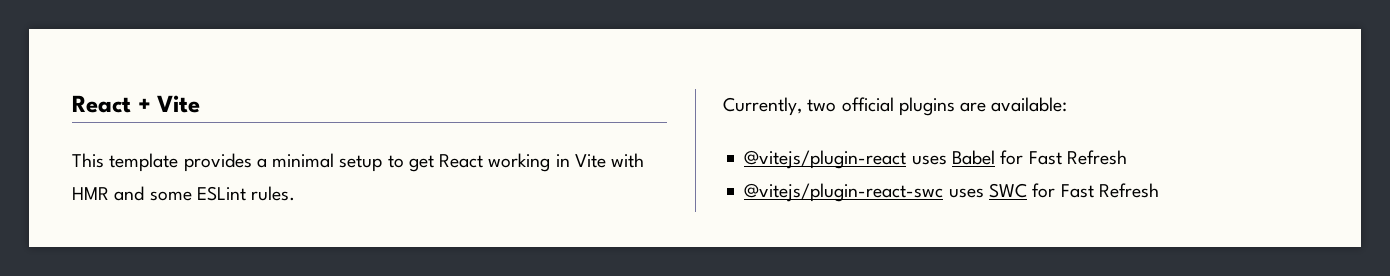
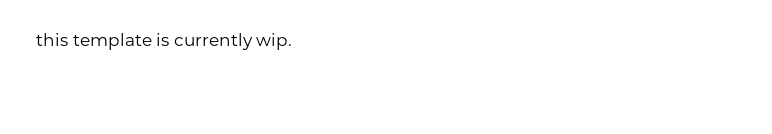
- React + Vite
- This template provides a minimal setup to get React working in Vite with HMR and some ESLint rules.
- Currently, two official plugins are available:
- @vitejs/plugin-react uses Babel for Fast Refresh
- @vitejs/plugin-react-swc uses SWC for Fast Refresh
+ this template is currently wip.

